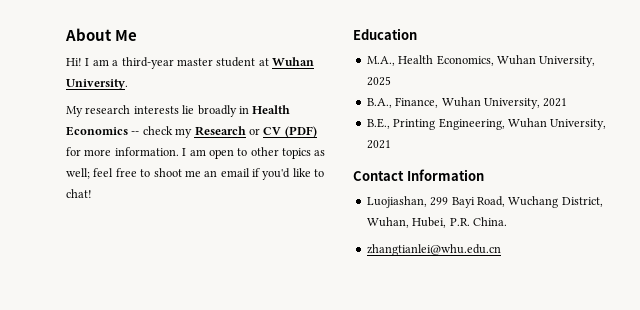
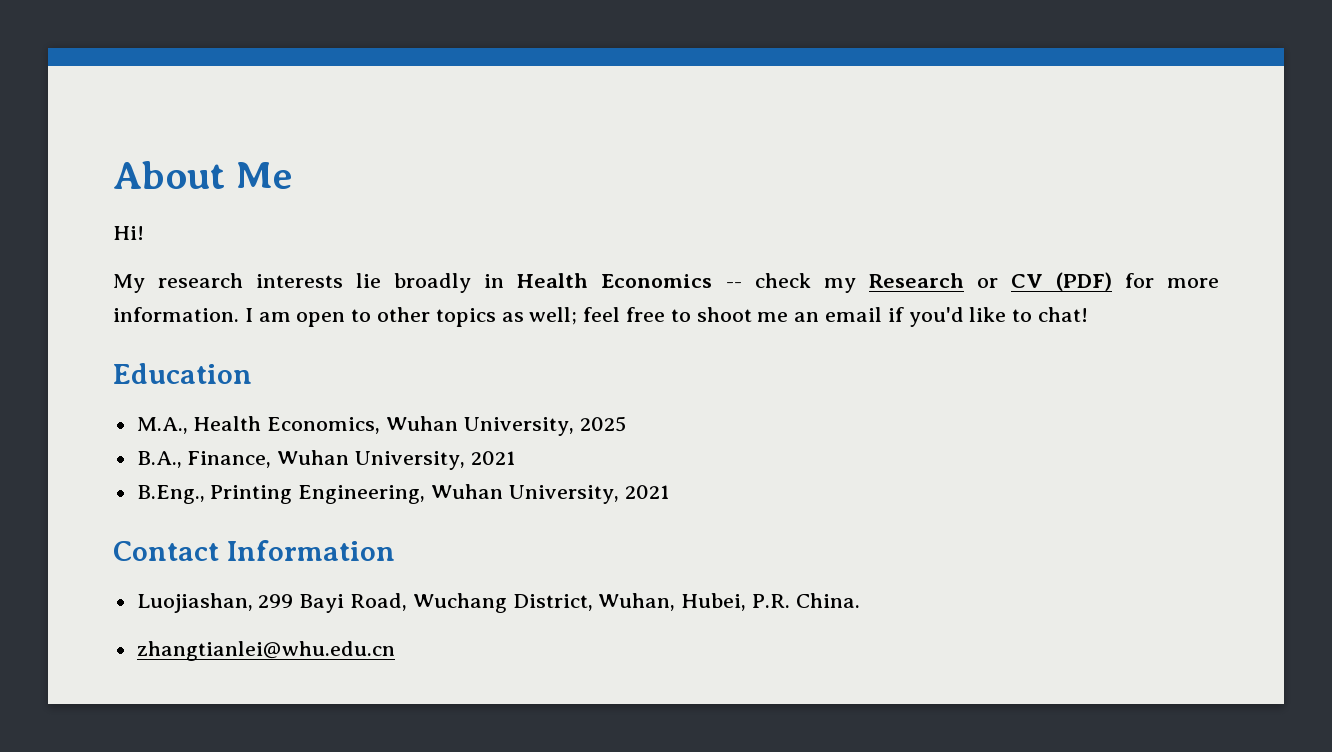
- I am a third-year master student at Wuhan University.
- B.E., Printing Engineering, Wuhan University, 2021
+ B.Eng., Printing Engineering, Wuhan University, 2021

